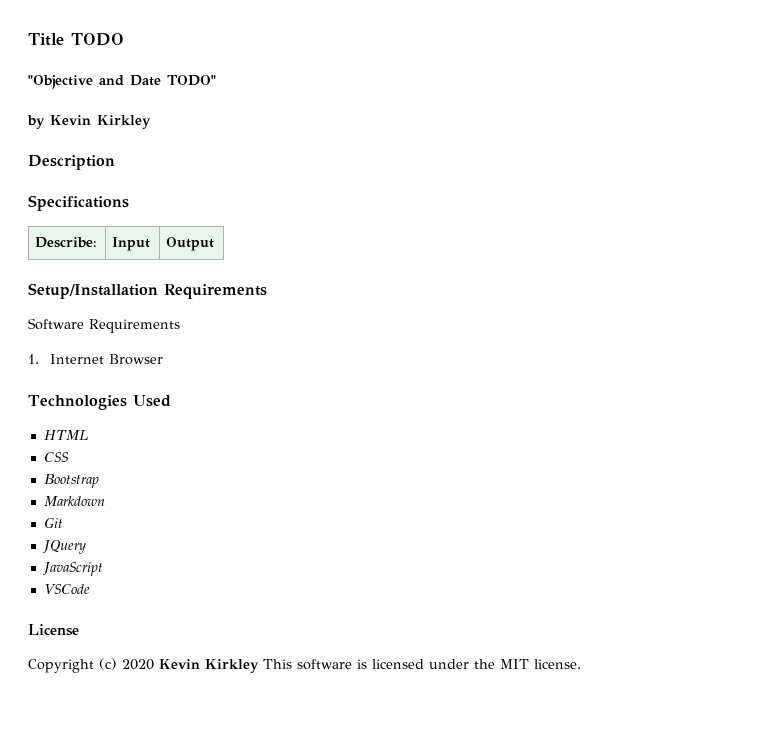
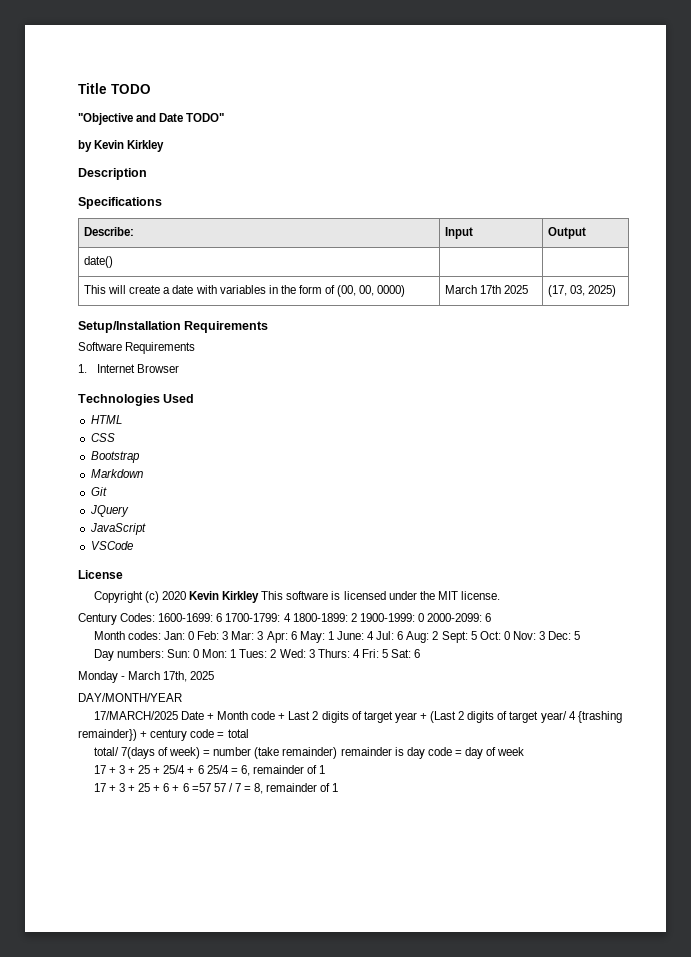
+ date() | |
+ This will create a date with variables in the form of (00, 00, 0000) | March 17th 2025 | (17, 03, 2025)
+ Century Codes: 1600-1699: 6 1700-1799: 4 1800-1899: 2 1900-1999: 0 2000-2099: 6
+ Month codes: Jan: 0 Feb: 3 Mar: 3 Apr: 6 May: 1 June: 4 Jul: 6 Aug: 2 Sept: 5 Oct: 0 Nov: 3 Dec: 5
+ Day numbers: Sun: 0 Mon: 1 Tues: 2 Wed: 3 Thurs: 4 Fri: 5 Sat: 6
+ Monday - March 17th, 2025
+ DAY/MONTH/YEAR
+ 17/MARCH/2025 Date + Month code + Last 2 digits of target year + (Last 2 digits of target year/ 4 {trashing remainder}) + century code = total
+ total/ 7(days of week) = number (take remainder) remainder is day code = day of week
+ 17 + 3 + 25 + 25/4 + 6 25/4 = 6, remainder of 1
+ 17 + 3 + 25 + 6 + 6 =57 57 / 7 = 8, remainder of 1

